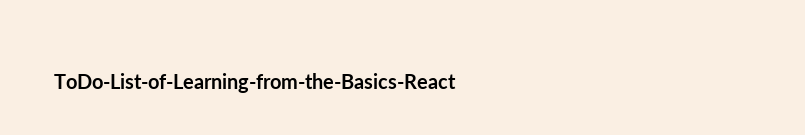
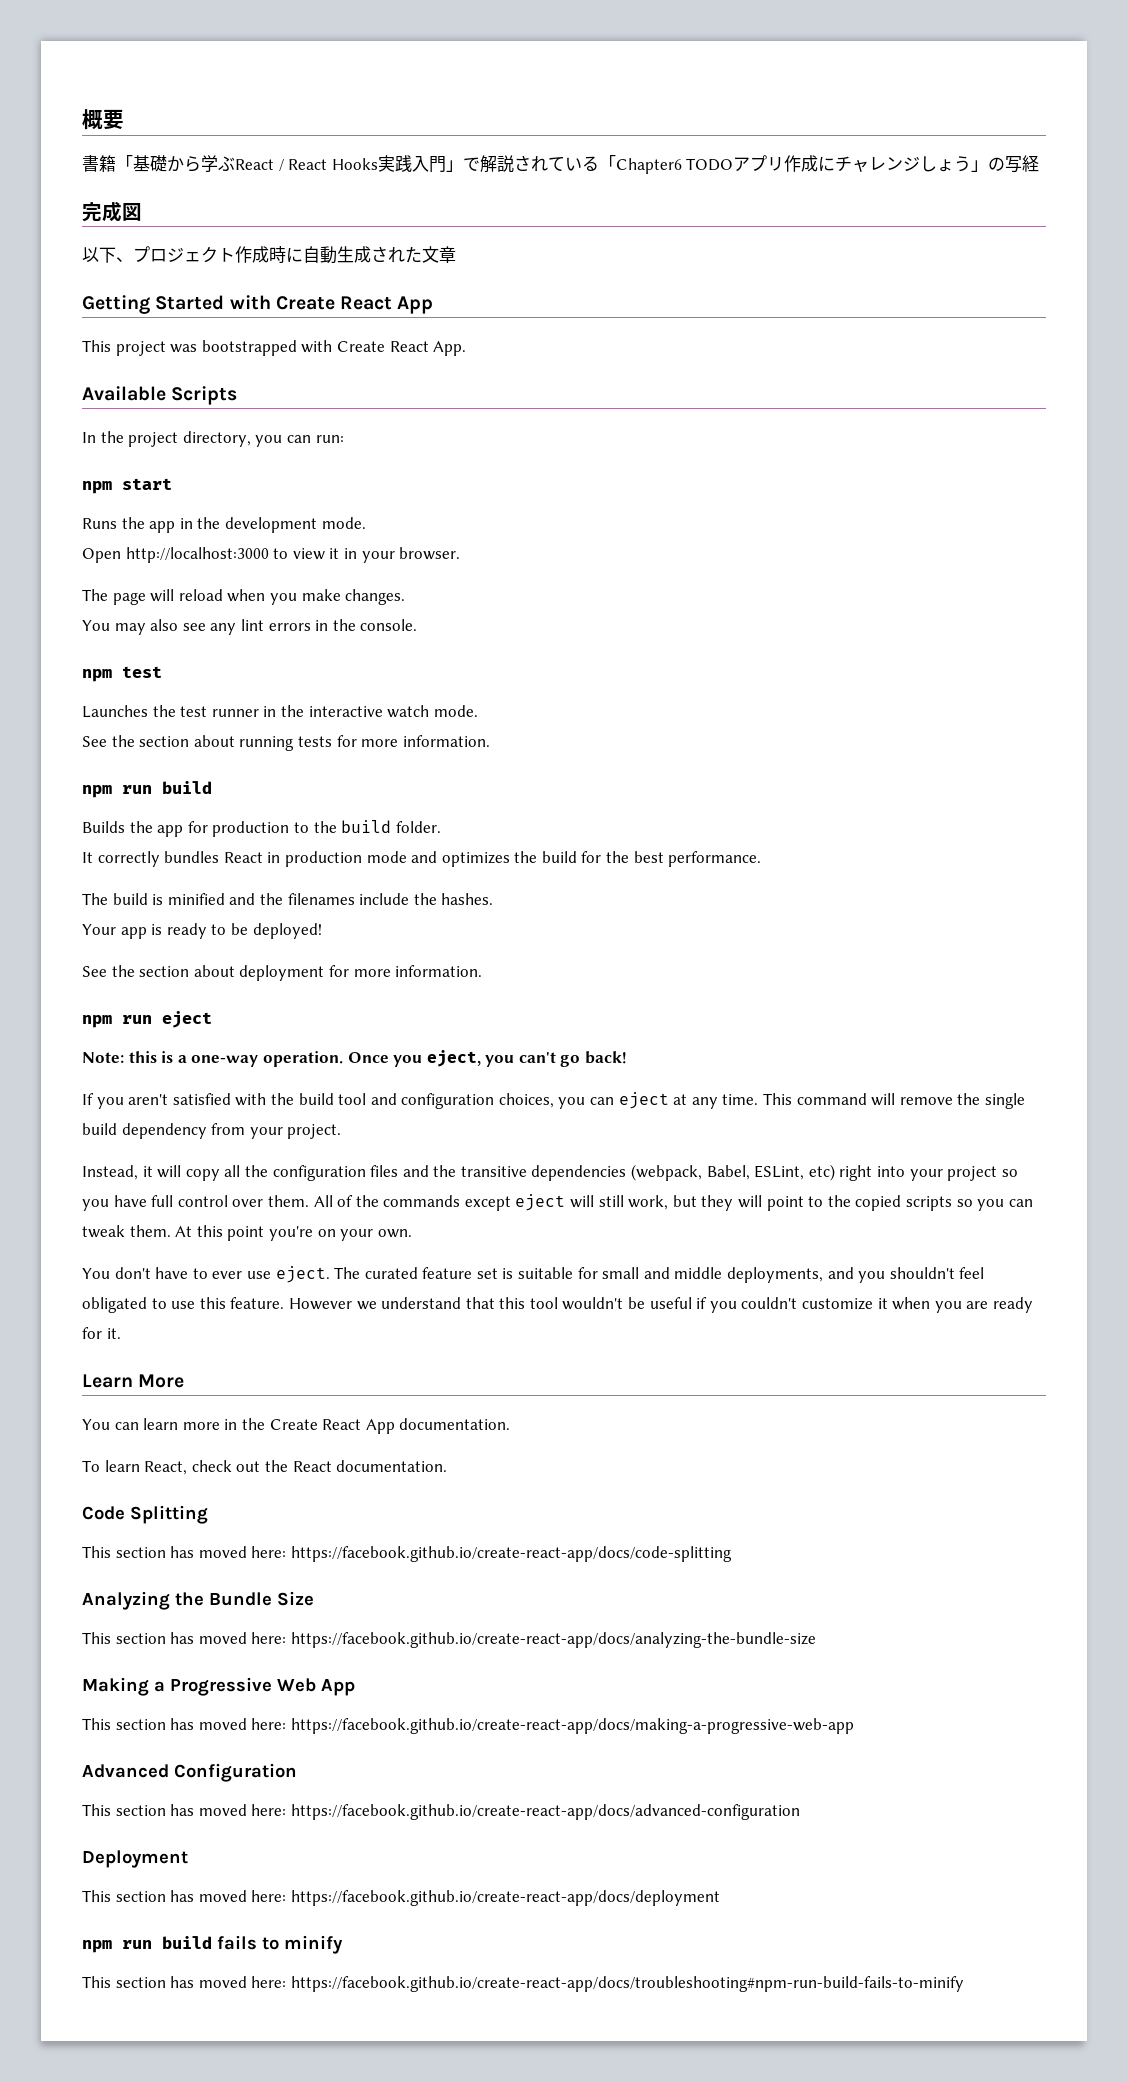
- ToDo-List-of-Learning-from-the-Basics-React
+ 概要
+ 書籍「基礎から学ぶReact / React Hooks実践入門」で解説されている「Chapter6 TODOアプリ作成にチャレンジしょう」の写経
+ 完成図
+ 以下、プロジェクト作成時に自動生成された文章
+ Getting Started with Create React App
+ This project was bootstrapped with Create React App.
+ Available Scripts
+ In the project directory, you can run:
+ npm start
+ Runs the app in the development mode.
+ Open http://localhost:3000 to view it in your browser.
+ The page will reload when you make changes.
+ You may also see any lint errors in the console.
+ npm test
+ Launches the test runner in the interactive watch mode.
+ See the section about running tests for more information.
+ npm run build
+ Builds the app for production to the build folder.
+ It correctly bundles React in production mode and optimizes the build for the best performance.
+ The build is minified and the filenames include the hashes.
+ Your app is ready to be deployed!
+ See the section about deployment for more information.
+ npm run eject
+ Note: this is a one-way operation. Once you eject, you can't go back!
+ If you aren't satisfied with the build tool and configuration choices, you can eject at any time. This command will remove the single build dependency from your project.
+ Instead, it will copy all the configuration files and the transitive dependencies (webpack, Babel, ESLint, etc) right into your project so you have full control over them. All of the commands except eject will still work, but they will point to the copied scripts so you can tweak them. At this point you're on your own.
+ You don't have to ever use eject. The curated feature set is suitable for small and middle deployments, and you shouldn't feel obligated to use this feature. However we understand that this tool wouldn't be useful if you couldn't customize it when you are ready for it.
+ Learn More
+ You can learn more in the Create React App documentation.
+ To learn React, check out the React documentation.
+ Code Splitting
+ This section has moved here: https://facebook.github.io/create-react-app/docs/code-splitting
+ Analyzing the Bundle Size
+ This section has moved here: https://facebook.github.io/create-react-app/docs/analyzing-the-bundle-size
+ Making a Progressive Web App
+ This section has moved here: https://facebook.github.io/create-react-app/docs/making-a-progressive-web-app
+ Advanced Configuration
+ This section has moved here: https://facebook.github.io/create-react-app/docs/advanced-configuration
+ Deployment
+ This section has moved here: https://facebook.github.io/create-react-app/docs/deployment
+ npm run build fails to minify
+ This section has moved here: https://facebook.github.io/create-react-app/docs/troubleshooting#npm-run-build-fails-to-minify

